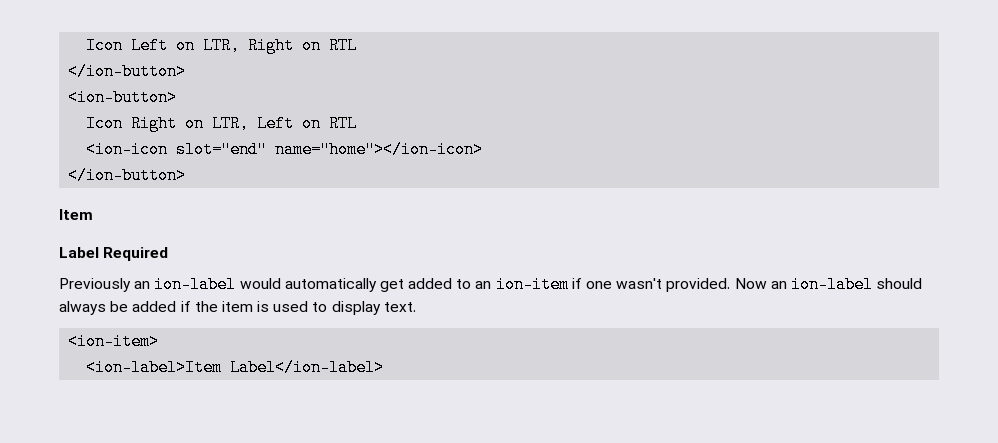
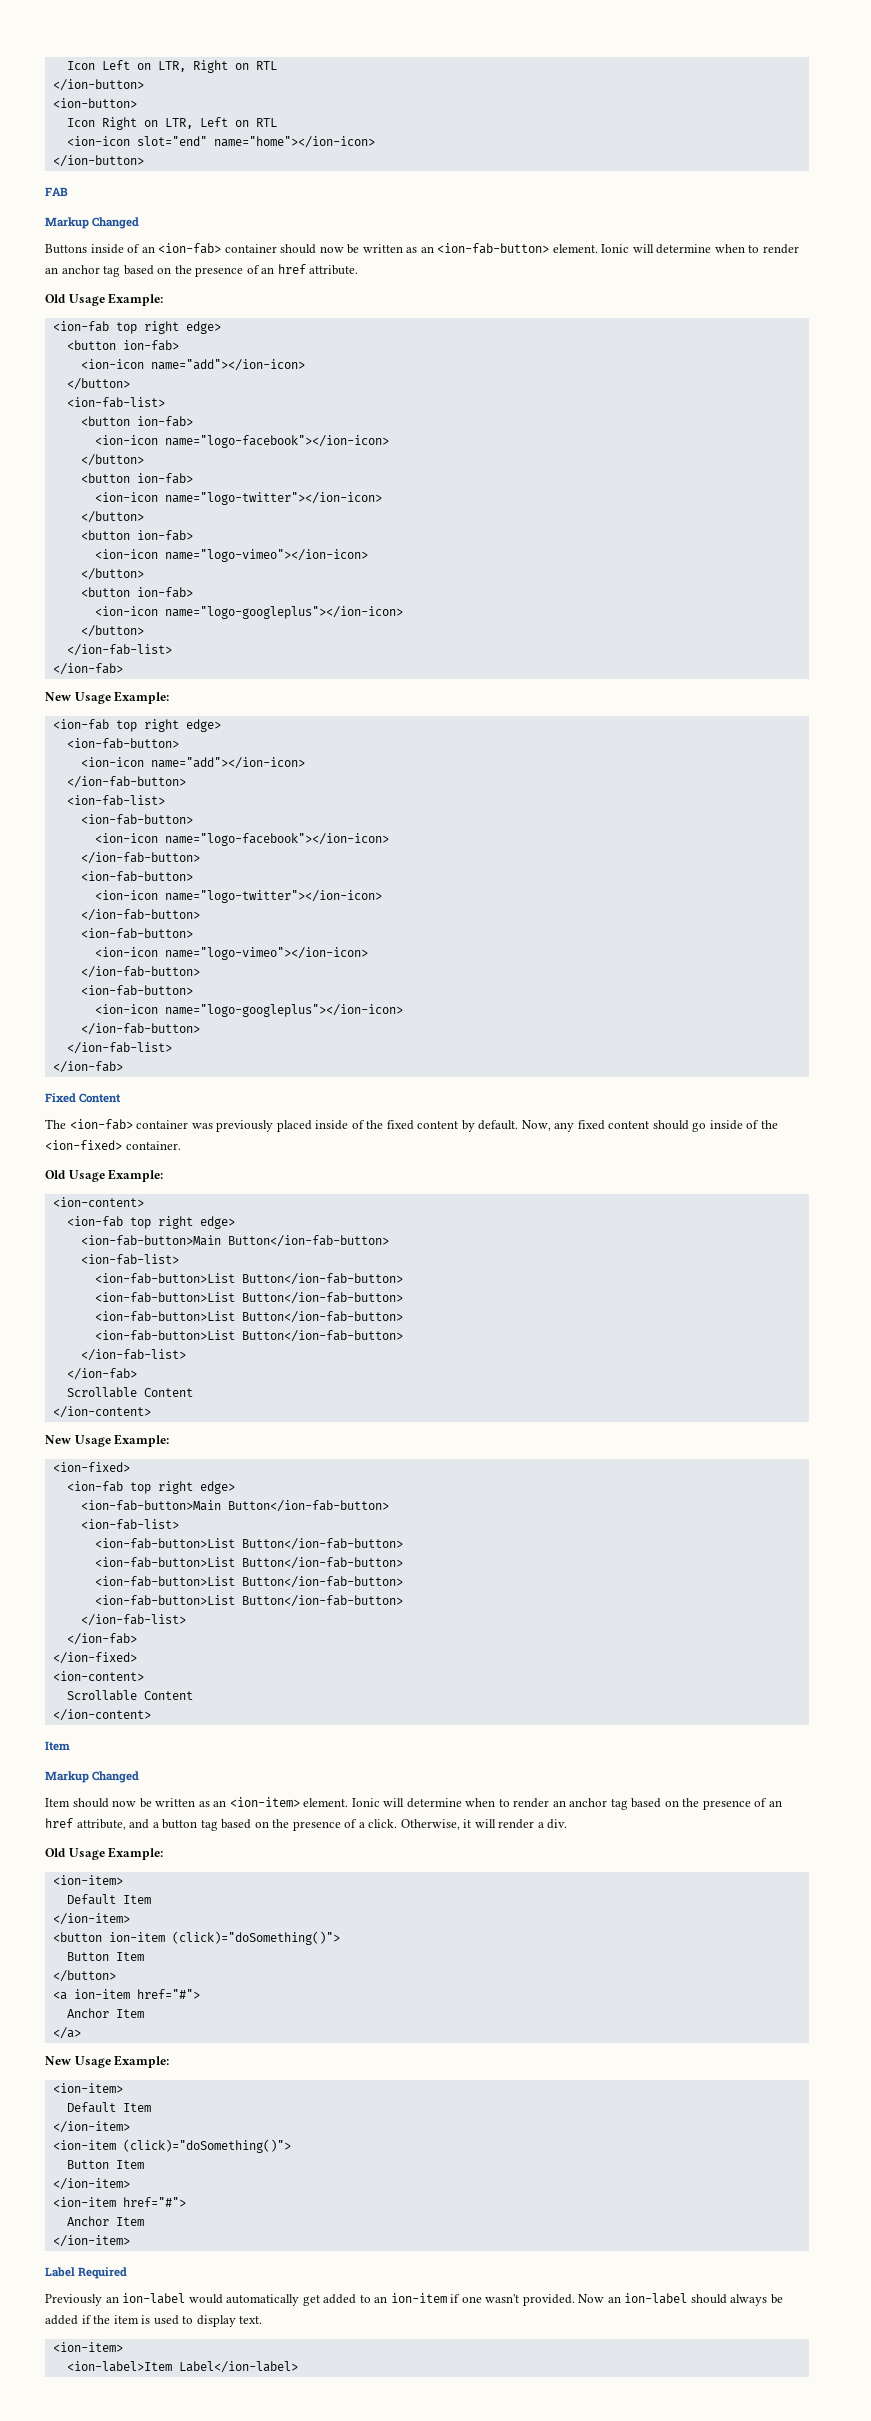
+ FAB
+ Markup Changed
+ Buttons inside of an <ion-fab> container should now be written as an <ion-fab-button> element. Ionic will determine when to render an anchor tag based on the presence of an href attribute.
+ Old Usage Example:
+ <ion-fab top right edge>
+ <button ion-fab>
+ <ion-icon name="add"></ion-icon>
+ </button>
+ <ion-fab-list>
+ <button ion-fab>
+ <ion-icon name="logo-facebook"></ion-icon>
+ </button>
+ <button ion-fab>
+ <ion-icon name="logo-twitter"></ion-icon>
+ </button>
+ <button ion-fab>
+ <ion-icon name="logo-vimeo"></ion-icon>
+ </button>
+ <button ion-fab>
+ <ion-icon name="logo-googleplus"></ion-icon>
+ </button>
+ </ion-fab-list>
+ </ion-fab>
+ New Usage Example:
+ <ion-fab top right edge>
+ <ion-fab-button>
+ <ion-icon name="add"></ion-icon>
+ </ion-fab-button>
+ <ion-fab-list>
+ <ion-fab-button>
+ <ion-icon name="logo-facebook"></ion-icon>
+ </ion-fab-button>
+ <ion-fab-button>
+ <ion-icon name="logo-twitter"></ion-icon>
+ </ion-fab-button>
+ <ion-fab-button>
+ <ion-icon name="logo-vimeo"></ion-icon>
+ </ion-fab-button>
+ <ion-fab-button>
+ <ion-icon name="logo-googleplus"></ion-icon>
+ </ion-fab-button>
+ </ion-fab-list>
+ </ion-fab>
+ Fixed Content
+ The <ion-fab> container was previously placed inside of the fixed content by default. Now, any fixed content should go inside of the <ion-fixed> container.
+ Old Usage Example:
+ <ion-content>
+ <ion-fab top right edge>
+ <ion-fab-button>Main Button</ion-fab-button>
+ <ion-fab-list>
+ <ion-fab-button>List Button</ion-fab-button>
+ <ion-fab-button>List Button</ion-fab-button>
+ <ion-fab-button>List Button</ion-fab-button>
+ <ion-fab-button>List Button</ion-fab-button>
+ </ion-fab-list>
+ </ion-fab>
+ Scrollable Content
+ </ion-content>
+ New Usage Example:
+ <ion-fixed>
+ <ion-fab top right edge>
+ <ion-fab-button>Main Button</ion-fab-button>
+ <ion-fab-list>
+ <ion-fab-button>List Button</ion-fab-button>
+ <ion-fab-button>List Button</ion-fab-button>
+ <ion-fab-button>List Button</ion-fab-button>
+ <ion-fab-button>List Button</ion-fab-button>
+ </ion-fab-list>
+ </ion-fab>
+ </ion-fixed>
+ <ion-content>
+ Scrollable Content
+ </ion-content>
  Item
+ Markup Changed
+ Item should now be written as an <ion-item> element. Ionic will determine when to render an anchor tag based on the presence of an href attribute, and a button tag based on the presence of a click. Otherwise, it will render a div.
+ Old Usage Example:
+ <ion-item>
+ Default Item
+ </ion-item>
+ <button ion-item (click)="doSomething()">
+ Button Item
+ </button>
+ <a ion-item href="#">
+ Anchor Item
+ </a>
+ New Usage Example:
+ <ion-item>
+ Default Item
+ </ion-item>
+ <ion-item (click)="doSomething()">
+ Button Item
+ </ion-item>
+ <ion-item href="#">
+ Anchor Item
+ </ion-item>

